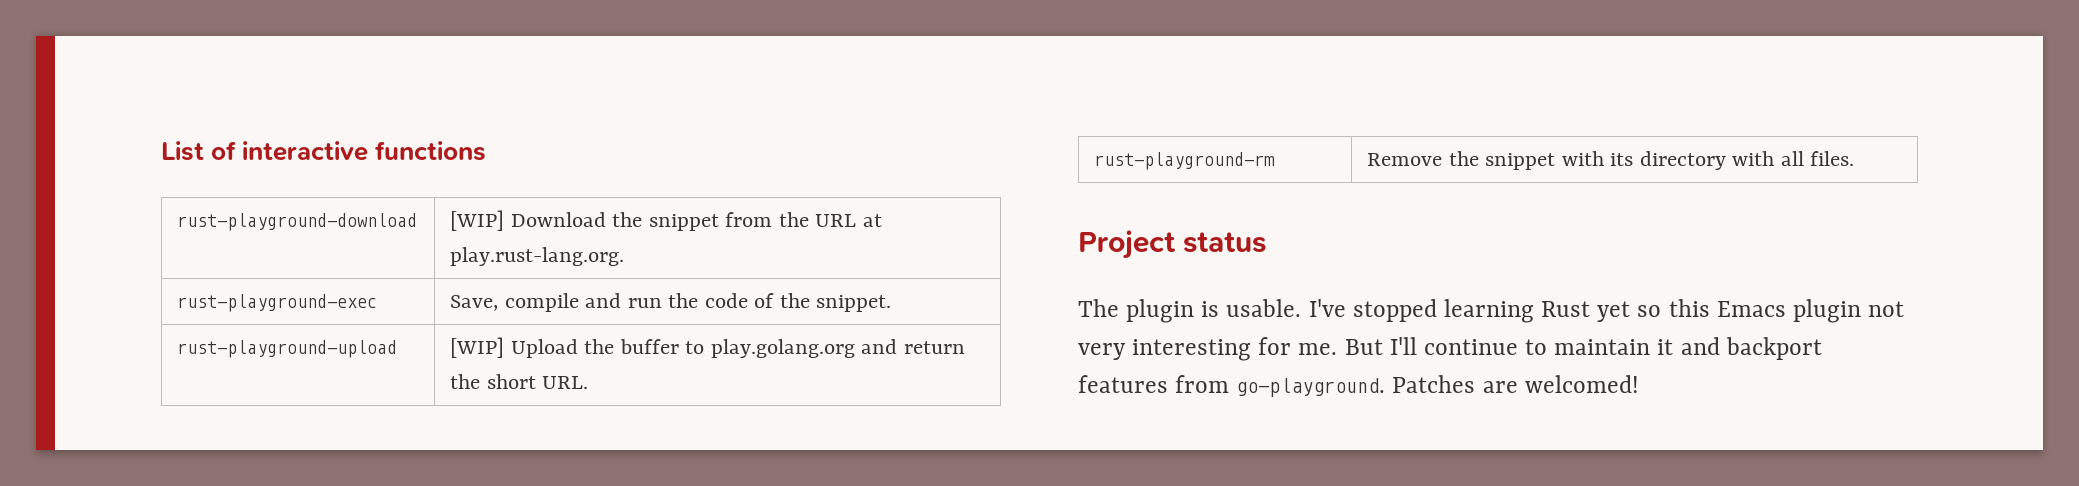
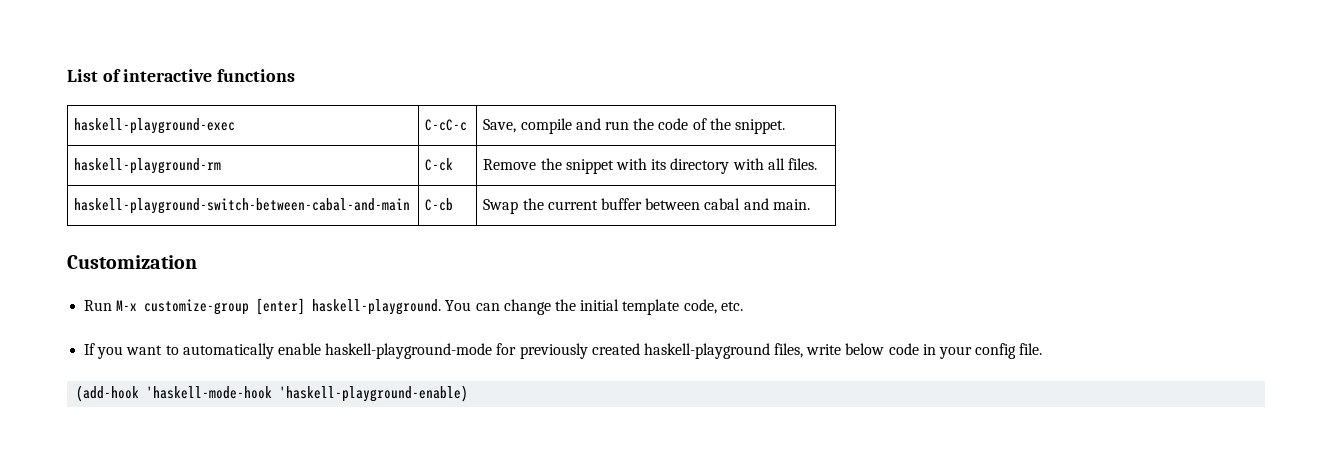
- rust-playground-download | [WIP] Download the snippet from the URL at play.rust-lang.org.
- rust-playground-exec | Save, compile and run the code of the snippet.
+ haskell-playground-exec | C-cC-c | Save, compile and run the code of the snippet.
- rust-playground-upload | [WIP] Upload the buffer to play.golang.org and return the short URL.
- rust-playground-rm | Remove the snippet with its directory with all files.
+ haskell-playground-rm | C-ck | Remove the snippet with its directory with all files.
- Project status
- The plugin is usable. I've stopped learning Rust yet so this Emacs plugin not very interesting for me. But I'll continue to maintain it and backport features from go-playground. Patches are welcomed!
+ haskell-playground-switch-between-cabal-and-main | C-cb | Swap the current buffer between cabal and main.
+ Customization
+ Run M-x customize-group [enter] haskell-playground. You can change the initial template code, etc.
+ If you want to automatically enable haskell-playground-mode for previously created haskell-playground files, write below code in your config file.
+ (add-hook 'haskell-mode-hook 'haskell-playground-enable)

